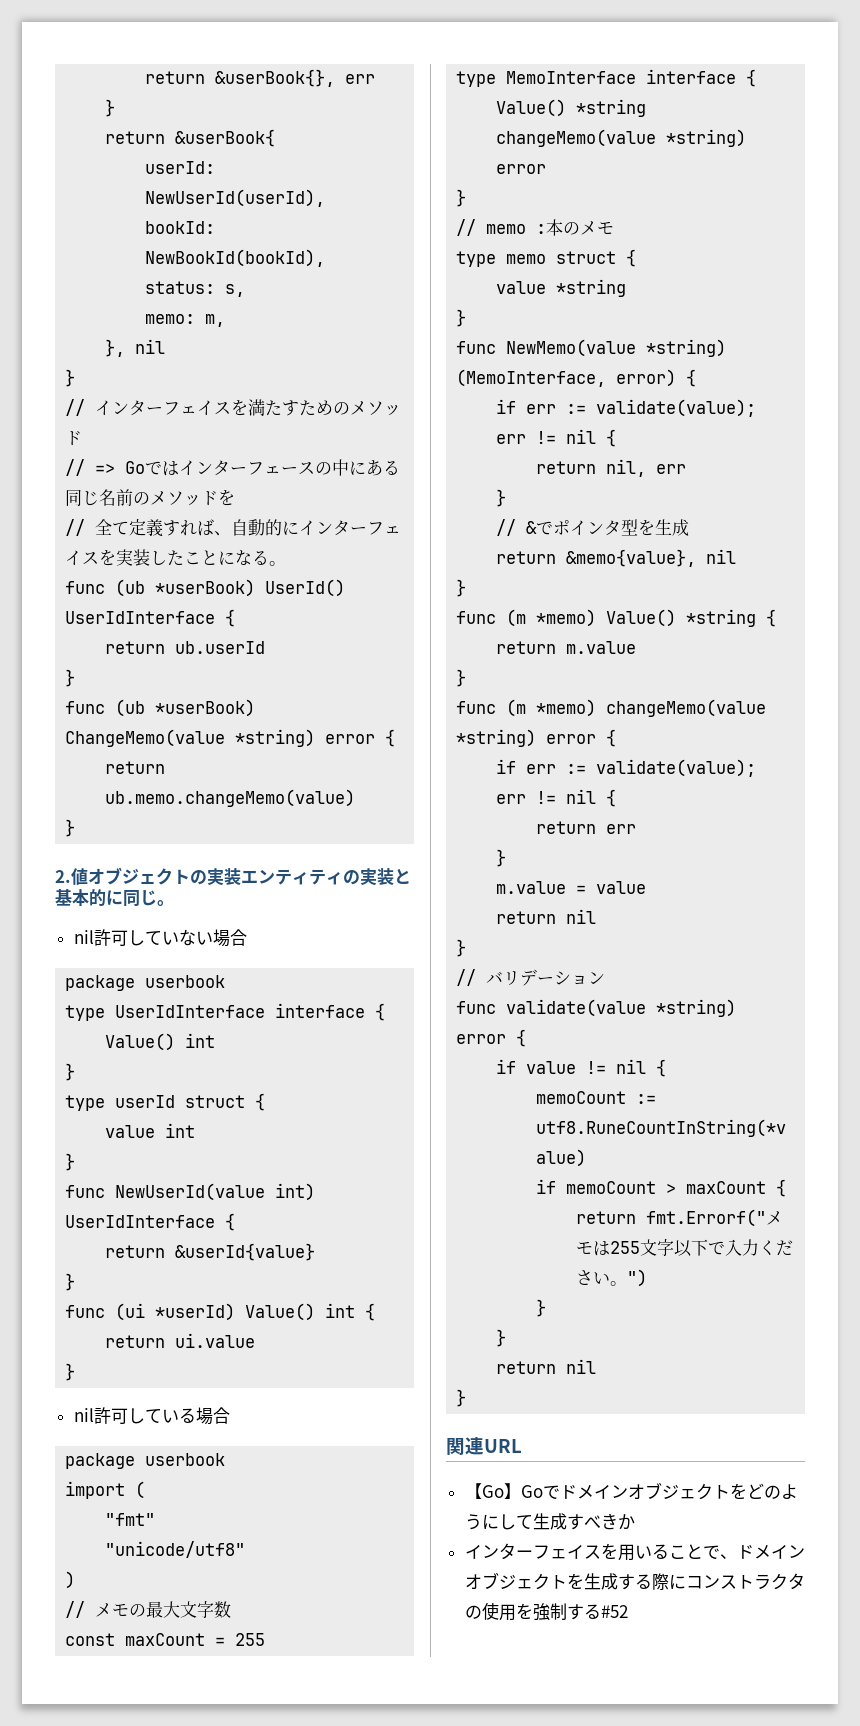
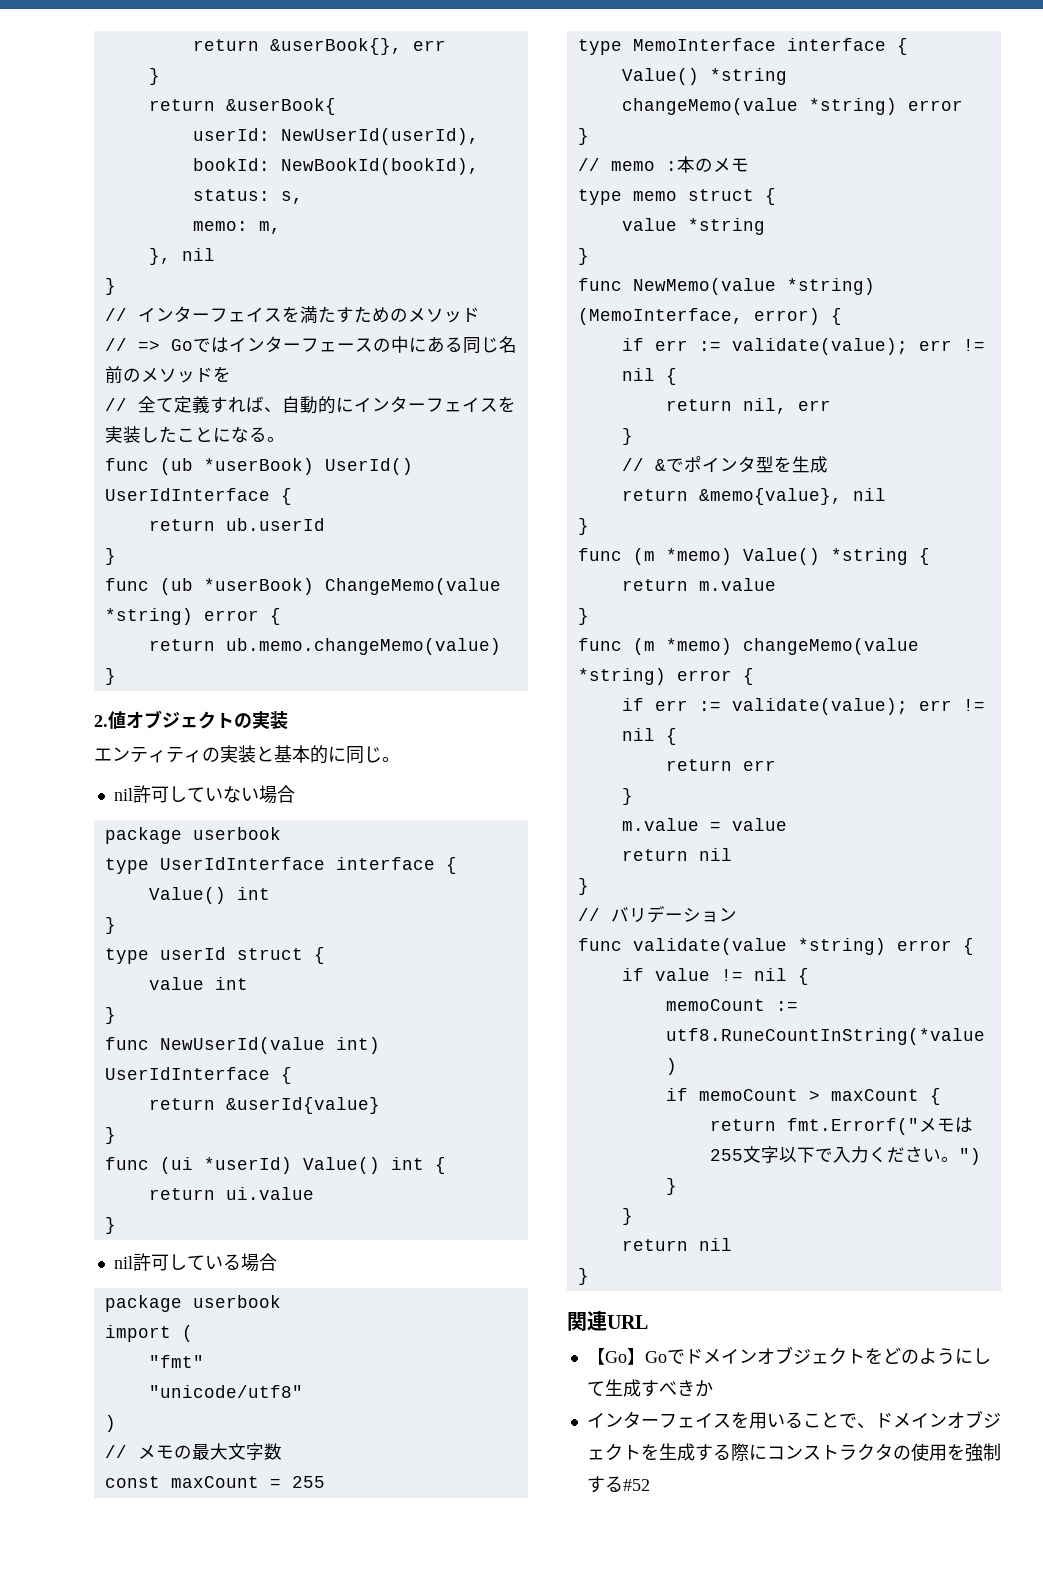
- 2.値オブジェクトの実装エンティティの実装と基本的に同じ。
+ 2.値オブジェクトの実装
+ エンティティの実装と基本的に同じ。

